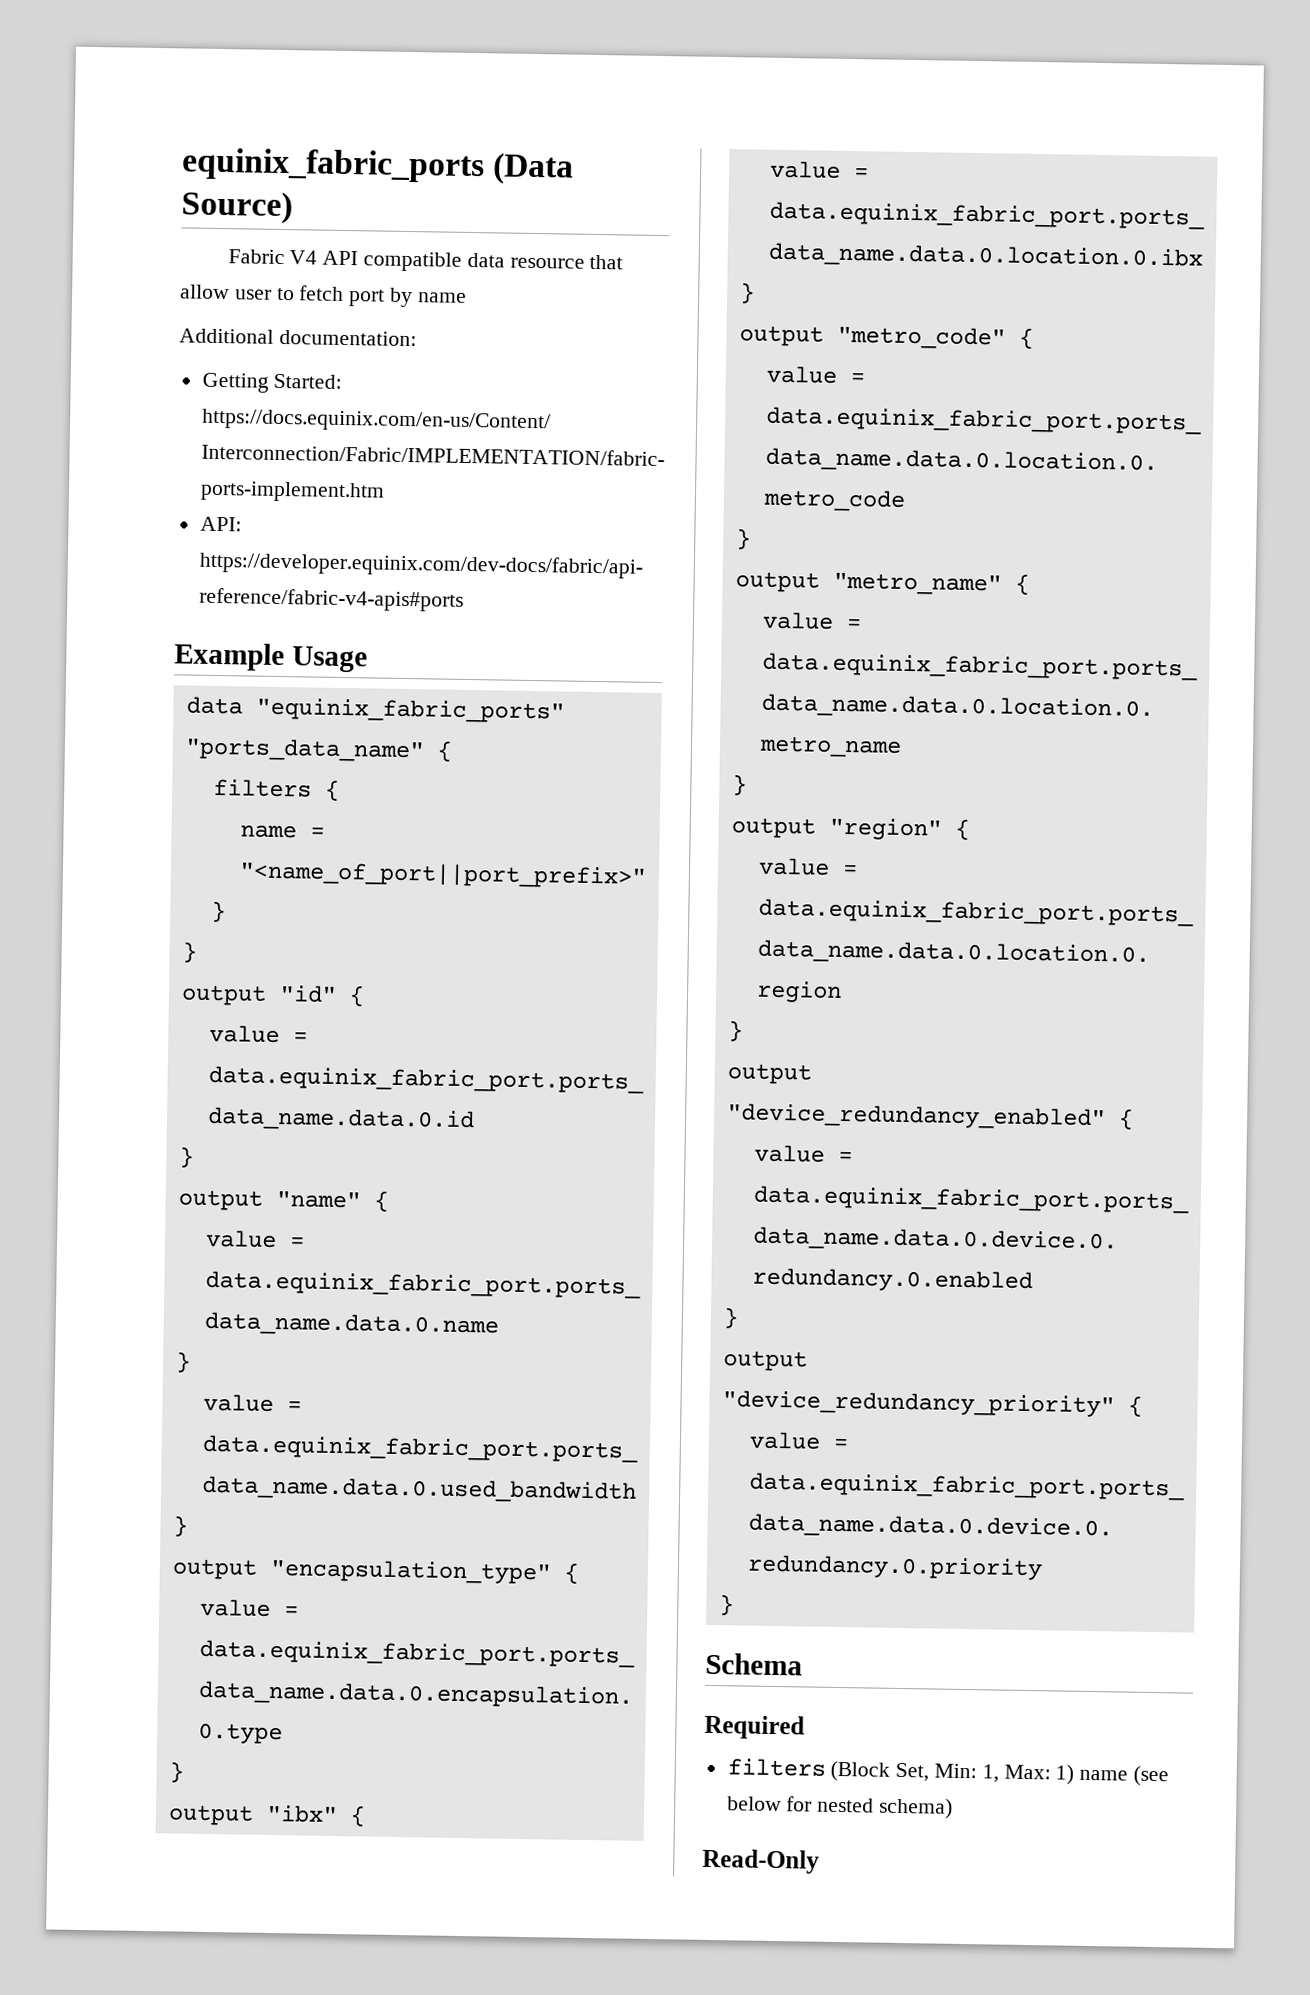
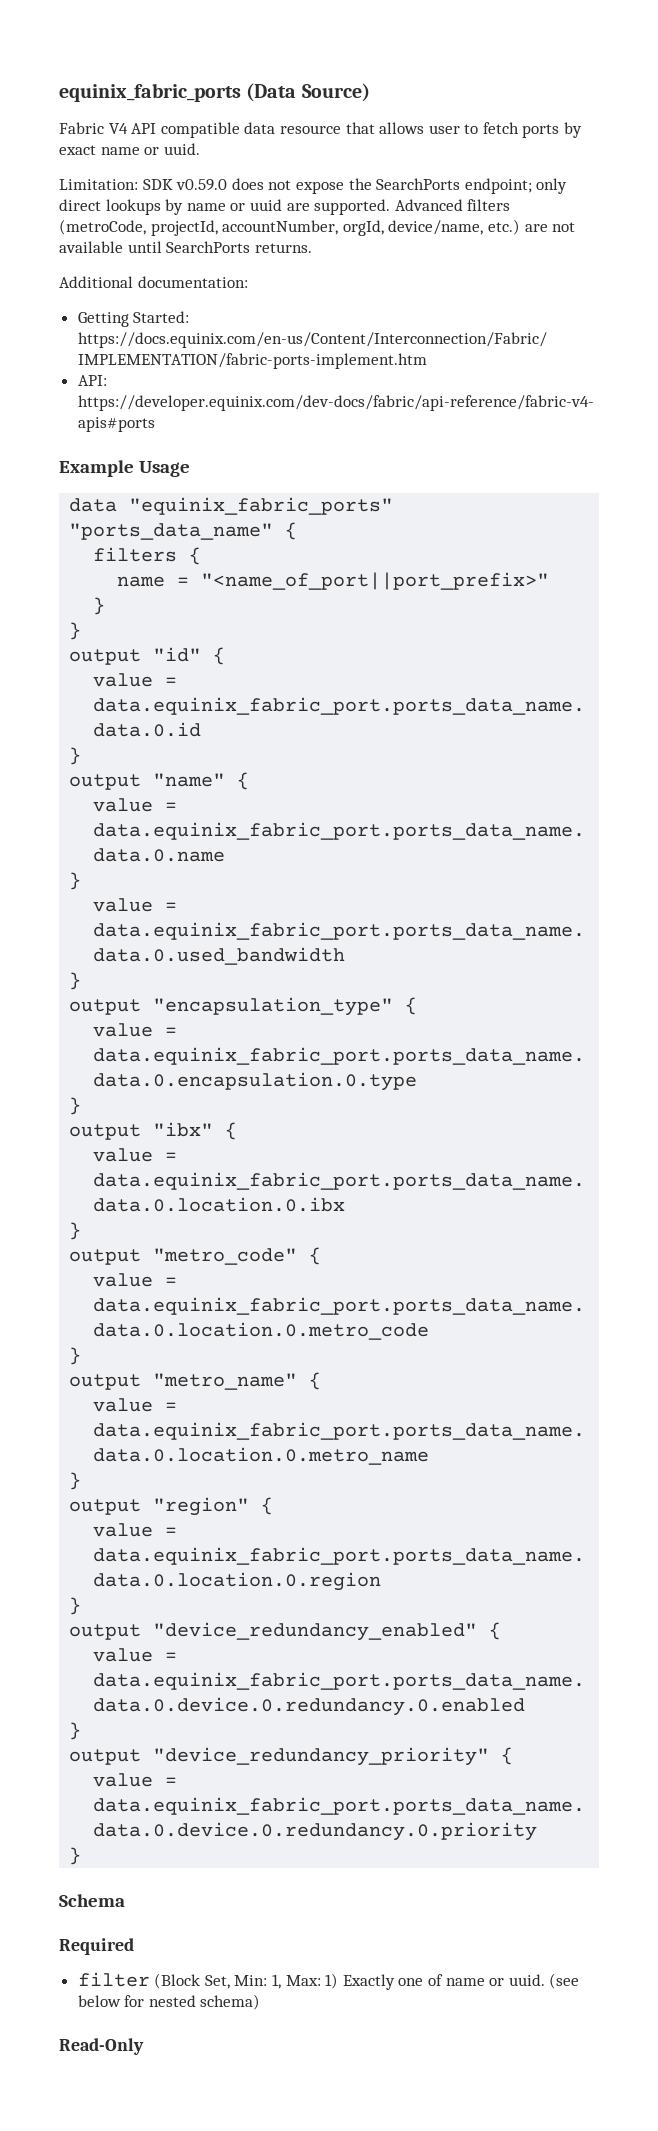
- Fabric V4 API compatible data resource that allow user to fetch port by name
+ Fabric V4 API compatible data resource that allows user to fetch ports by exact name or uuid.
+ Limitation: SDK v0.59.0 does not expose the SearchPorts endpoint; only direct lookups by name or uuid are supported. Advanced filters (metroCode, projectId, accountNumber, orgId, device/name, etc.) are not available until SearchPorts returns.
- filters (Block Set, Min: 1, Max: 1) name (see below for nested schema)
+ filter (Block Set, Min: 1, Max: 1) Exactly one of name or uuid. (see below for nested schema)

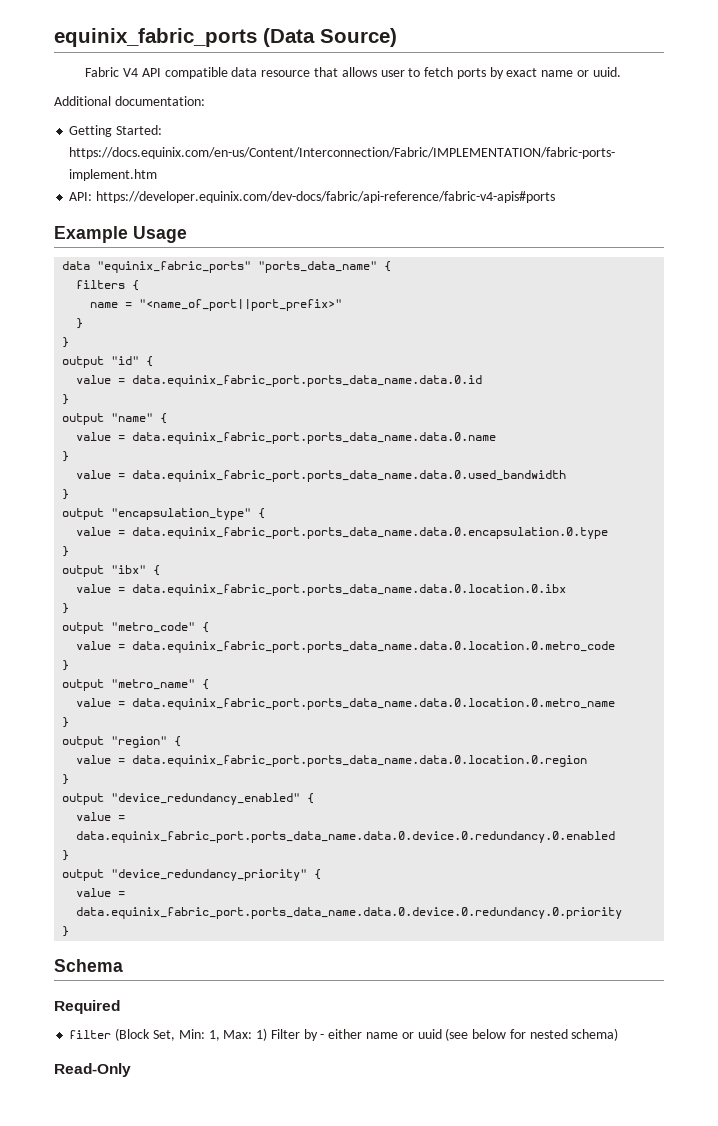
- Limitation: SDK v0.59.0 does not expose the SearchPorts endpoint; only direct lookups by name or uuid are supported. Advanced filters (metroCode, projectId, accountNumber, orgId, device/name, etc.) are not available until SearchPorts returns.
- filter (Block Set, Min: 1, Max: 1) Exactly one of name or uuid. (see below for nested schema)
+ filter (Block Set, Min: 1, Max: 1) Filter by - either name or uuid (see below for nested schema)

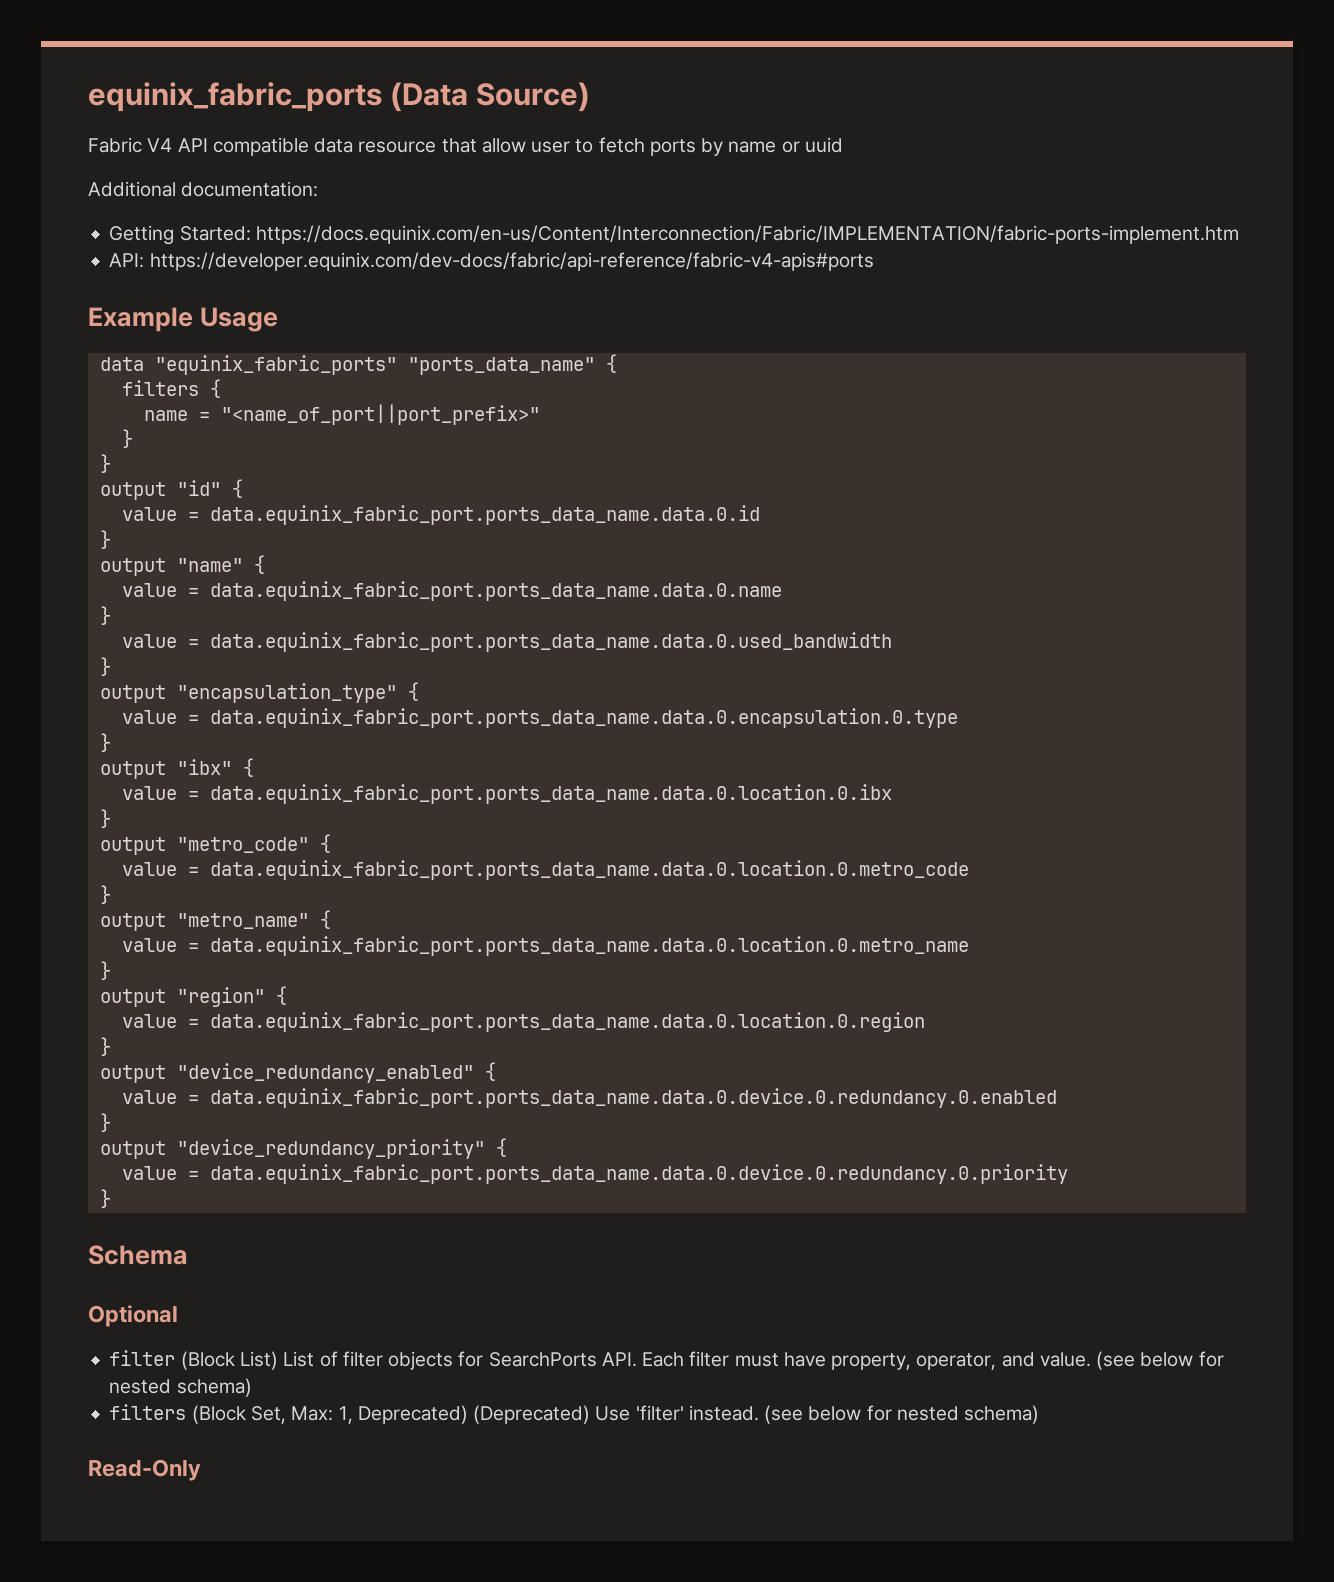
- Fabric V4 API compatible data resource that allows user to fetch ports by exact name or uuid.
+ Fabric V4 API compatible data resource that allow user to fetch ports by name or uuid
- Required
+ Optional
- filter (Block Set, Min: 1, Max: 1) Filter by - either name or uuid (see below for nested schema)
+ filter (Block List) List of filter objects for SearchPorts API. Each filter must have property, operator, and value. (see below for nested schema)
+ filters (Block Set, Max: 1, Deprecated) (Deprecated) Use 'filter' instead. (see below for nested schema)

